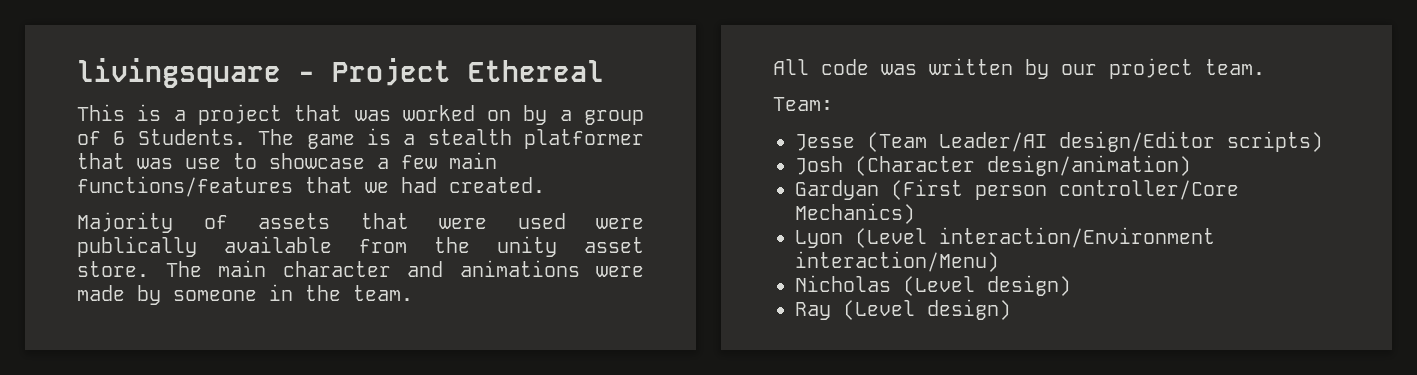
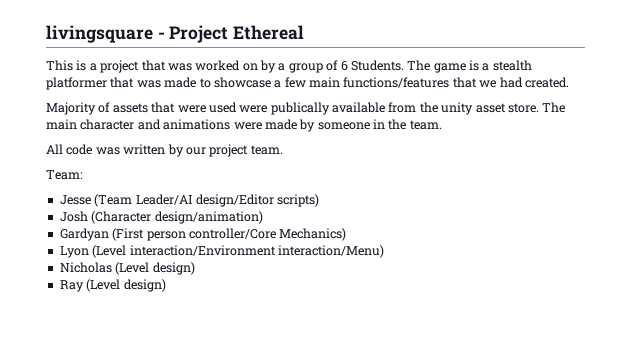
- The game is a stealth platformer that was use to showcase a few main functions/features that we had created.
+ The game is a stealth platformer that was made to showcase a few main functions/features that we had created.

